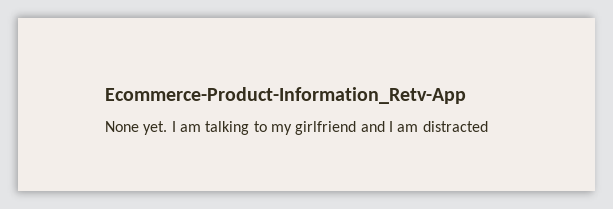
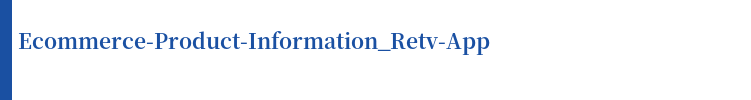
- None yet. I am talking to my girlfriend and I am distracted

